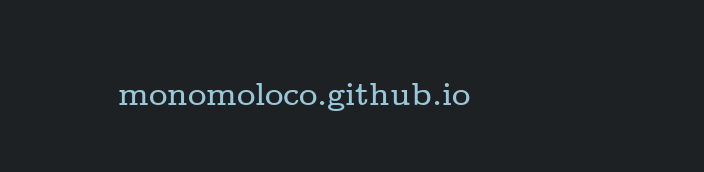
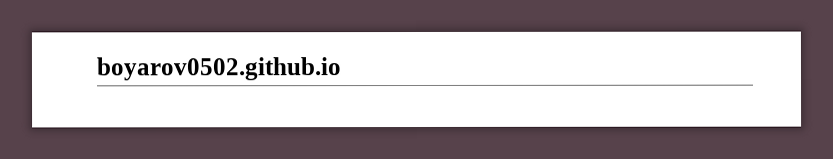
- monomoloco.github.io
+ boyarov0502.github.io

